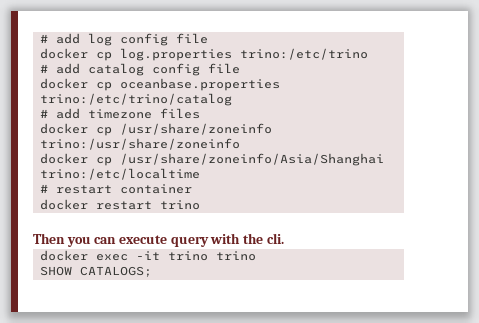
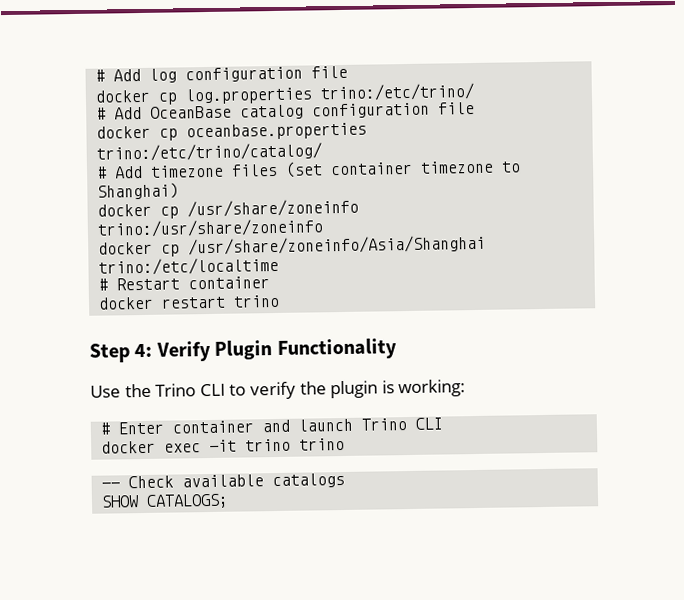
- # add log config file
+ # Add log configuration file
- docker cp log.properties trino:/etc/trino
- # add catalog config file
+ docker cp log.properties trino:/etc/trino/
+ # Add OceanBase catalog configuration file
- docker cp oceanbase.properties trino:/etc/trino/catalog
- # add timezone files
+ docker cp oceanbase.properties trino:/etc/trino/catalog/
+ # Add timezone files (set container timezone to Shanghai)
- # restart container
+ # Restart container
- Then you can execute query with the cli.
+ Step 4: Verify Plugin Functionality
+ Use the Trino CLI to verify the plugin is working:
+ # Enter container and launch Trino CLI
+ -- Check available catalogs

